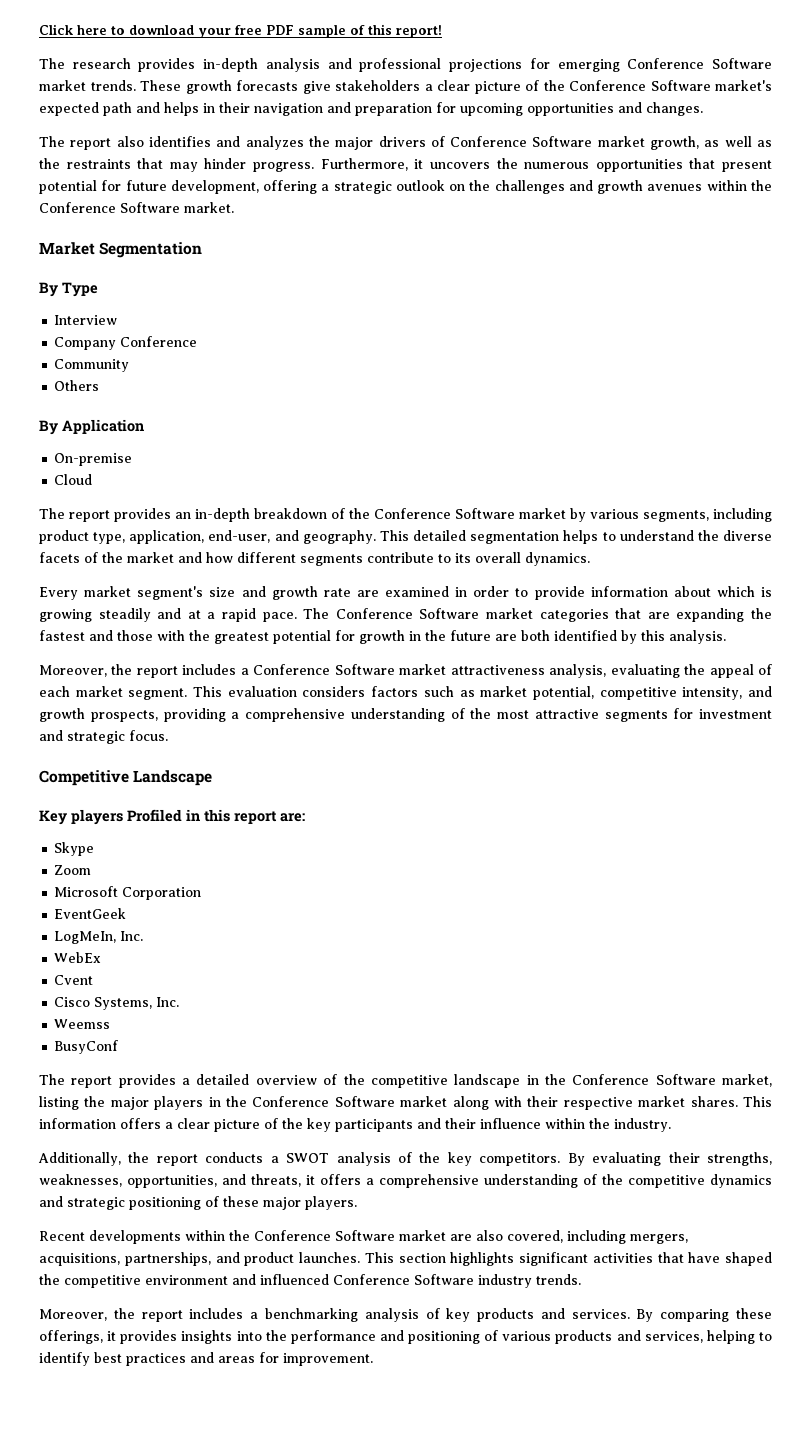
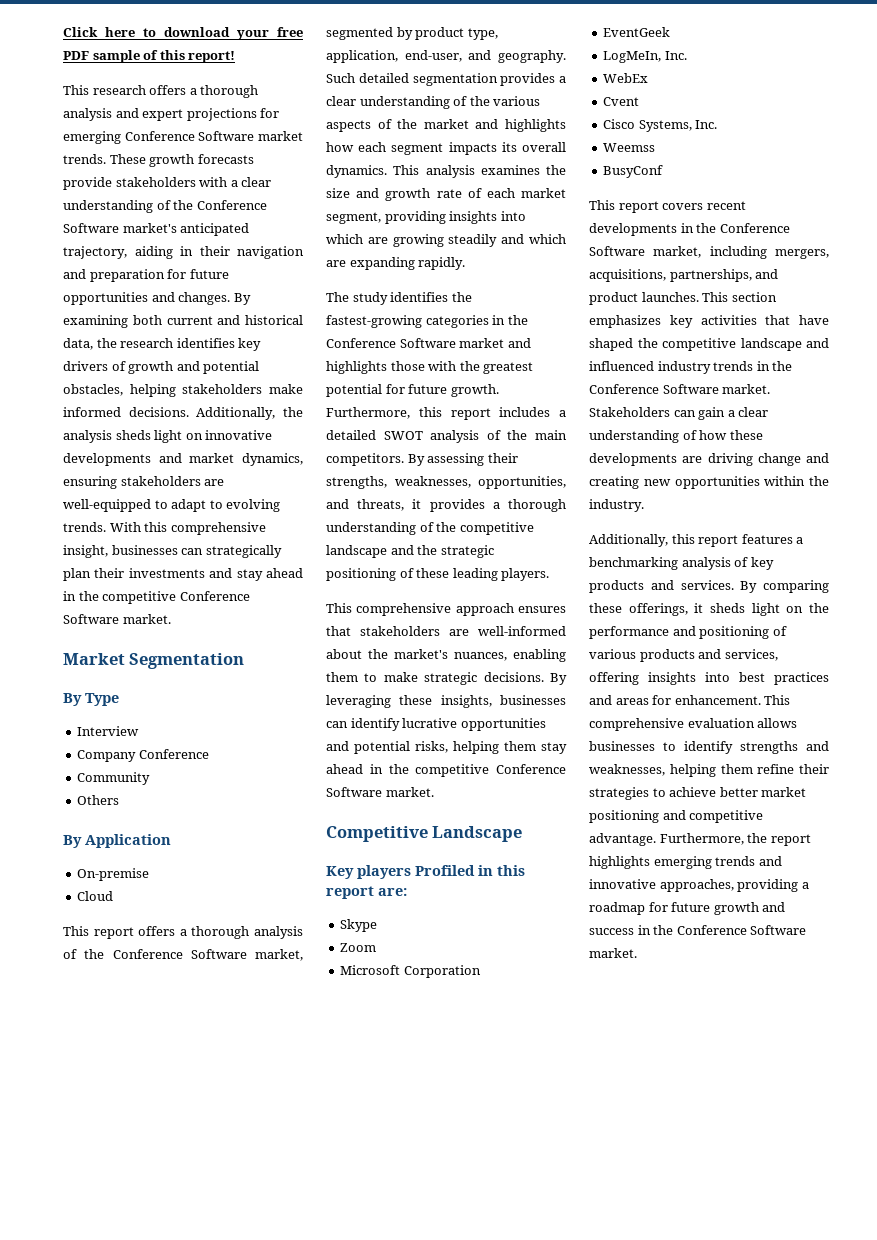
- The research provides in-depth analysis and professional projections for emerging Conference Software market trends.
+ This research offers a thorough analysis and expert projections for emerging Conference Software market trends.
- These growth forecasts give stakeholders a clear picture of the Conference Software market's expected path and helps in their navigation and preparation for upcoming opportunities and changes.
- The report also identifies and analyzes the major drivers of Conference Software market growth, as well as the restraints that may hinder progress. Furthermore, it uncovers the numerous opportunities that present potential for future development, offering a strategic outlook on the challenges and growth avenues within the Conference Software market.
+ These growth forecasts provide stakeholders with a clear understanding of the Conference Software market's anticipated trajectory, aiding in their navigation and preparation for future opportunities and changes. By examining both current and historical data, the research identifies key drivers of growth and potential obstacles, helping stakeholders make informed decisions. Additionally, the analysis sheds light on innovative developments and market dynamics, ensuring stakeholders are well-equipped to adapt to evolving trends. With this comprehensive insight, businesses can strategically plan their investments and stay ahead in the competitive Conference Software market.
- The report provides an in-depth breakdown of the Conference Software market by various segments, including product type, application, end-user, and geography.
+ This report offers a thorough analysis of the Conference Software market, segmented by product type, application, end-user, and geography.
- This detailed segmentation helps to understand the diverse facets of the market and how different segments contribute to its overall dynamics.
- Every market segment's size and growth rate are examined in order to provide information about which is growing steadily and at a rapid pace. The Conference Software market categories that are expanding the fastest and those with the greatest potential for growth in the future are both identified by this analysis.
- Moreover, the report includes a Conference Software market attractiveness analysis, evaluating the appeal of each market segment. This evaluation considers factors such as market potential, competitive intensity, and growth prospects, providing a comprehensive understanding of the most attractive segments for investment and strategic focus.
+ Such detailed segmentation provides a clear understanding of the various aspects of the market and highlights how each segment impacts its overall dynamics. This analysis examines the size and growth rate of each market segment, providing insights into which are growing steadily and which are expanding rapidly.
+ The study identifies the fastest-growing categories in the Conference Software market and highlights those with the greatest potential for future growth. Furthermore, this report includes a detailed SWOT analysis of the main competitors. By assessing their strengths, weaknesses, opportunities, and threats, it provides a thorough understanding of the competitive landscape and the strategic positioning of these leading players.
+ This comprehensive approach ensures that stakeholders are well-informed about the market's nuances, enabling them to make strategic decisions. By leveraging these insights, businesses can identify lucrative opportunities and potential risks, helping them stay ahead in the competitive Conference Software market.
- The report provides a detailed overview of the competitive landscape in the Conference Software market, listing the major players in the Conference Software market along with their respective market shares. This information offers a clear picture of the key participants and their influence within the industry.
- Additionally, the report conducts a SWOT analysis of the key competitors. By evaluating their strengths, weaknesses, opportunities, and threats, it offers a comprehensive understanding of the competitive dynamics and strategic positioning of these major players.
- Recent developments within the Conference Software market are also covered, including mergers, acquisitions, partnerships, and product launches.
+ This report covers recent developments in the Conference Software market, including mergers, acquisitions, partnerships, and product launches.
- This section highlights significant activities that have shaped the competitive environment and influenced Conference Software industry trends.
- Moreover, the report includes a benchmarking analysis of key products and services.
+ This section emphasizes key activities that have shaped the competitive landscape and influenced industry trends in the Conference Software market. Stakeholders can gain a clear understanding of how these developments are driving change and creating new opportunities within the industry.
+ Additionally, this report features a benchmarking analysis of key products and services.
- By comparing these offerings, it provides insights into the performance and positioning of various products and services, helping to identify best practices and areas for improvement.
+ By comparing these offerings, it sheds light on the performance and positioning of various products and services, offering insights into best practices and areas for enhancement. This comprehensive evaluation allows businesses to identify strengths and weaknesses, helping them refine their strategies to achieve better market positioning and competitive advantage. Furthermore, the report highlights emerging trends and innovative approaches, providing a roadmap for future growth and success in the Conference Software market.

